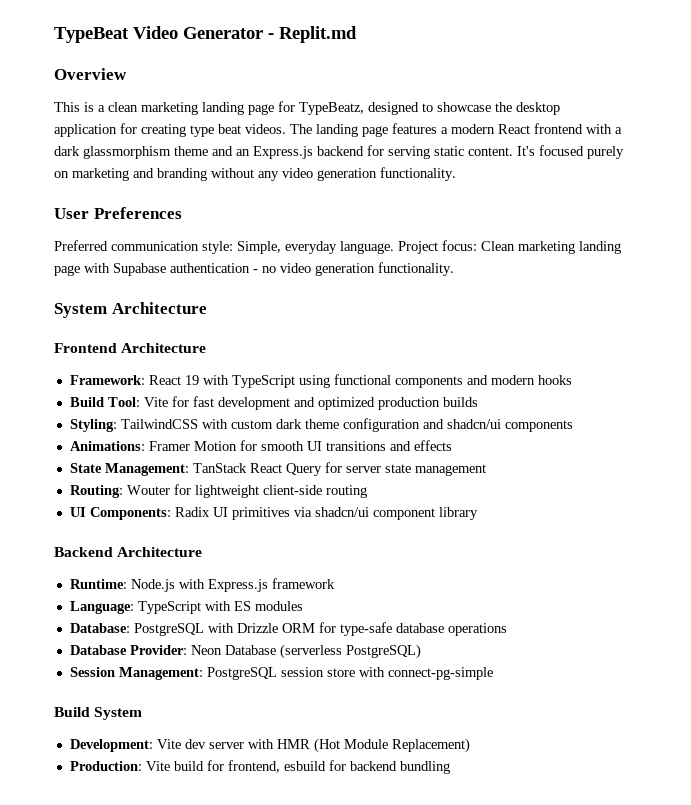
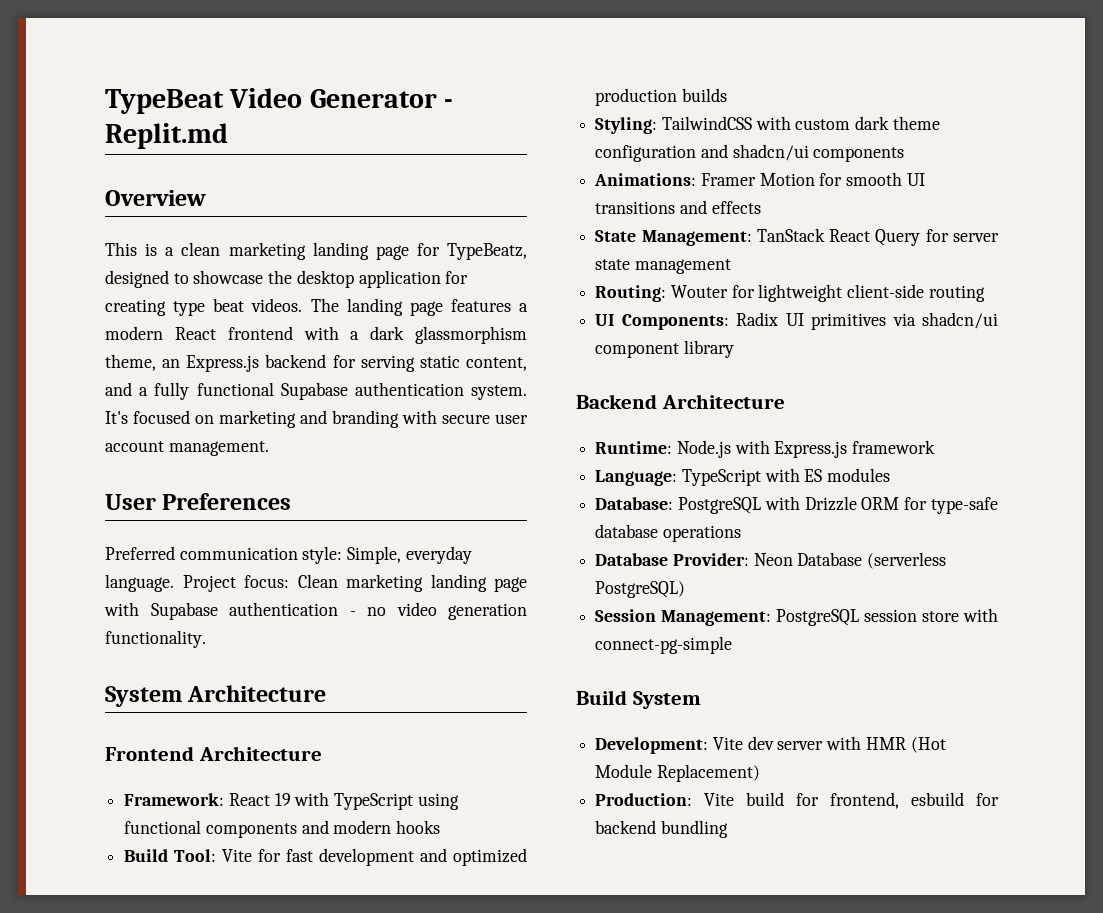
- The landing page features a modern React frontend with a dark glassmorphism theme and an Express.js backend for serving static content.
+ The landing page features a modern React frontend with a dark glassmorphism theme, an Express.js backend for serving static content, and a fully functional Supabase authentication system.
- It's focused purely on marketing and branding without any video generation functionality.
+ It's focused on marketing and branding with secure user account management.

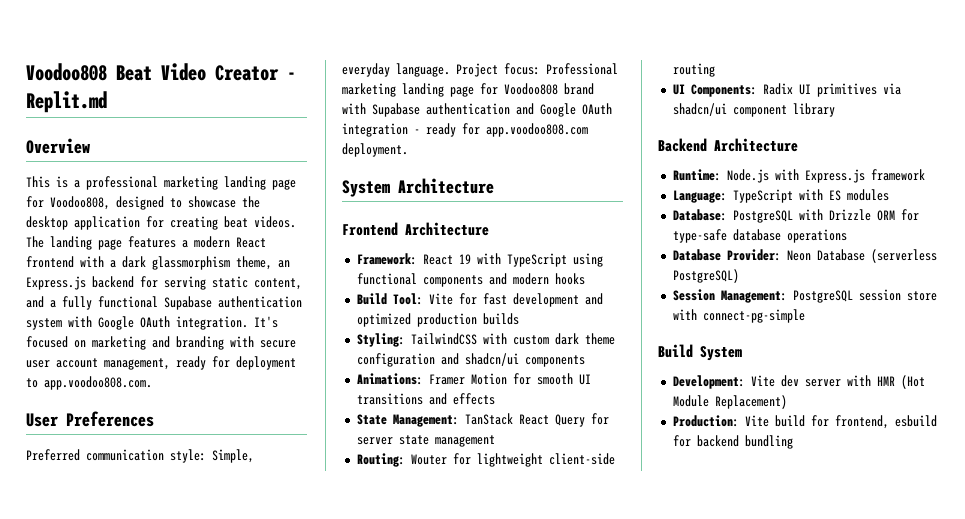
- TypeBeat Video Generator - Replit.md
+ Voodoo808 Beat Video Creator - Replit.md
- This is a clean marketing landing page for TypeBeatz, designed to showcase the desktop application for creating type beat videos.
+ This is a professional marketing landing page for Voodoo808, designed to showcase the desktop application for creating beat videos.
- The landing page features a modern React frontend with a dark glassmorphism theme, an Express.js backend for serving static content, and a fully functional Supabase authentication system.
+ The landing page features a modern React frontend with a dark glassmorphism theme, an Express.js backend for serving static content, and a fully functional Supabase authentication system with Google OAuth integration.
- It's focused on marketing and branding with secure user account management.
+ It's focused on marketing and branding with secure user account management, ready for deployment to app.voodoo808.com.
- Project focus: Clean marketing landing page with Supabase authentication - no video generation functionality.
+ Project focus: Professional marketing landing page for Voodoo808 brand with Supabase authentication and Google OAuth integration - ready for app.voodoo808.com deployment.

